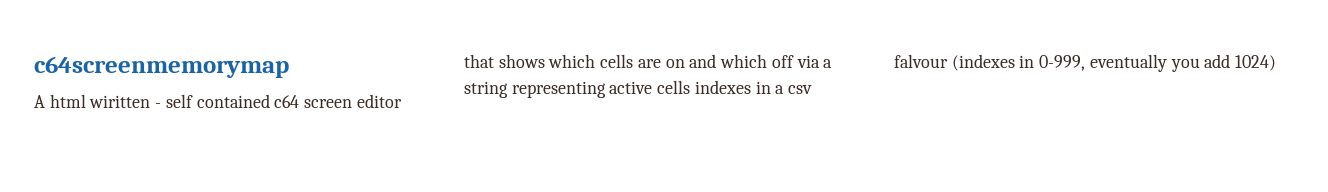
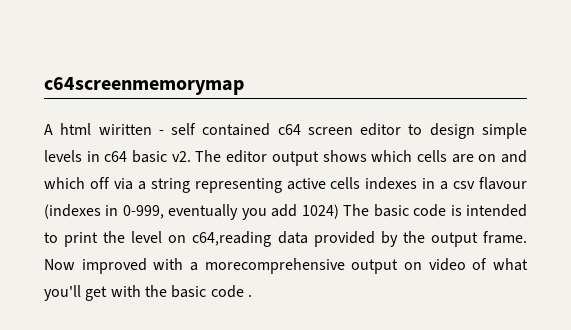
- A html wiritten - self contained c64 screen editor that shows which cells are on and which off via a string representing active cells indexes in a csv falvour (indexes in 0-999, eventually you add 1024)
+ A html wiritten - self contained c64 screen editor to design simple levels in c64 basic v2. The editor output shows which cells are on and which off via a string representing active cells indexes in a csv flavour (indexes in 0-999, eventually you add 1024) The basic code is intended to print the level on c64,reading data provided by the output frame. Now improved with a morecomprehensive output on video of what you'll get with the basic code .

